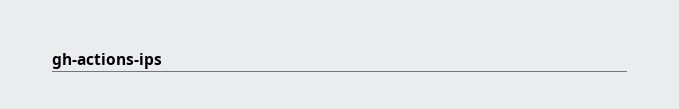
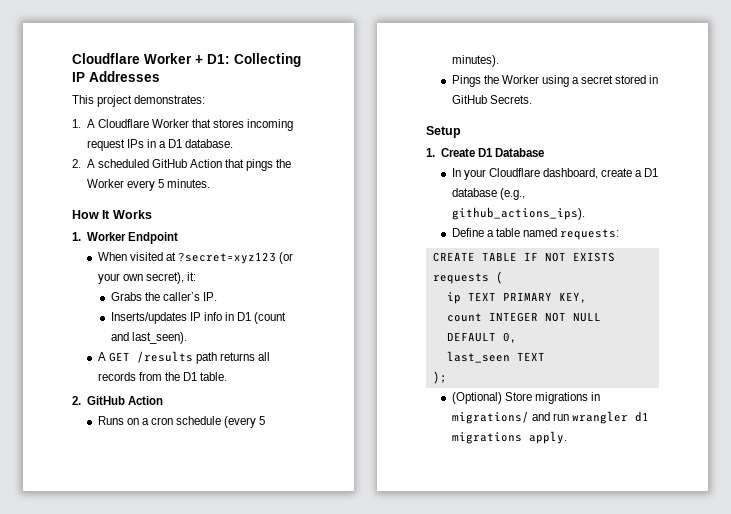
- gh-actions-ips
+ Cloudflare Worker + D1: Collecting IP Addresses
+ This project demonstrates:
+ 1. A Cloudflare Worker that stores incoming request IPs in a D1 database.
+ 2. A scheduled GitHub Action that pings the Worker every 5 minutes.
+ How It Works
+ 1. Worker Endpoint
+ When visited at ?secret=xyz123 (or your own secret), it:
+ Grabs the caller’s IP.
+ Inserts/updates IP info in D1 (count and last_seen).
+ A GET /results path returns all records from the D1 table.
+ 2. GitHub Action
+ Runs on a cron schedule (every 5 minutes).
+ Pings the Worker using a secret stored in GitHub Secrets.
+ Setup
+ 1. Create D1 Database
+ In your Cloudflare dashboard, create a D1 database (e.g., github_actions_ips).
+ Define a table named requests:
+ CREATE TABLE IF NOT EXISTS requests (
+ ip TEXT PRIMARY KEY,
+ count INTEGER NOT NULL DEFAULT 0,
+ last_seen TEXT
+ );
+ (Optional) Store migrations in migrations/ and run wrangler d1 migrations apply.

